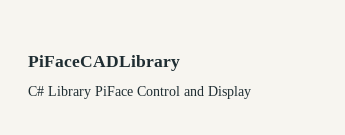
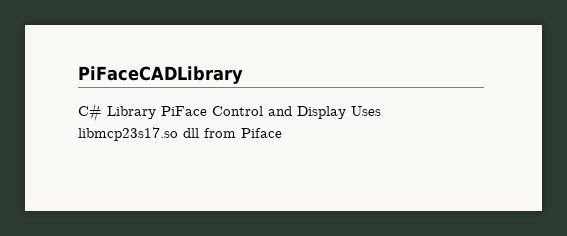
- C# Library PiFace Control and Display
+ C# Library PiFace Control and Display Uses libmcp23s17.so dll from Piface

